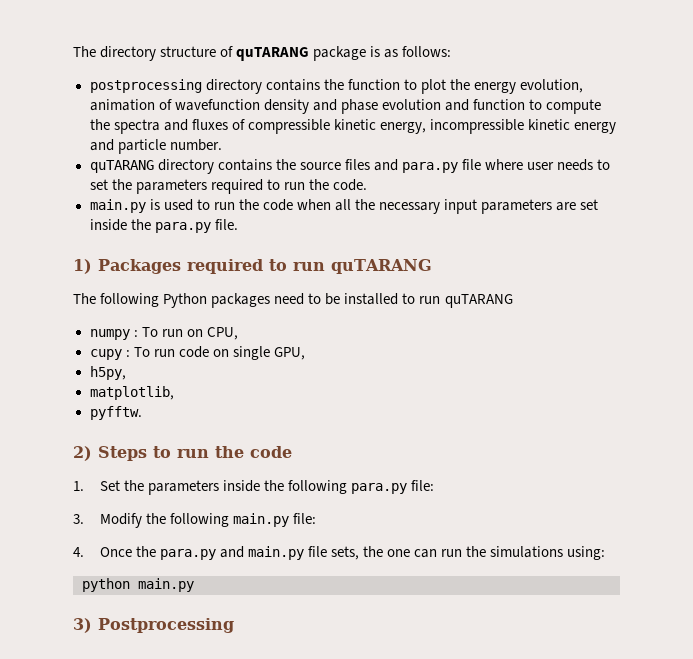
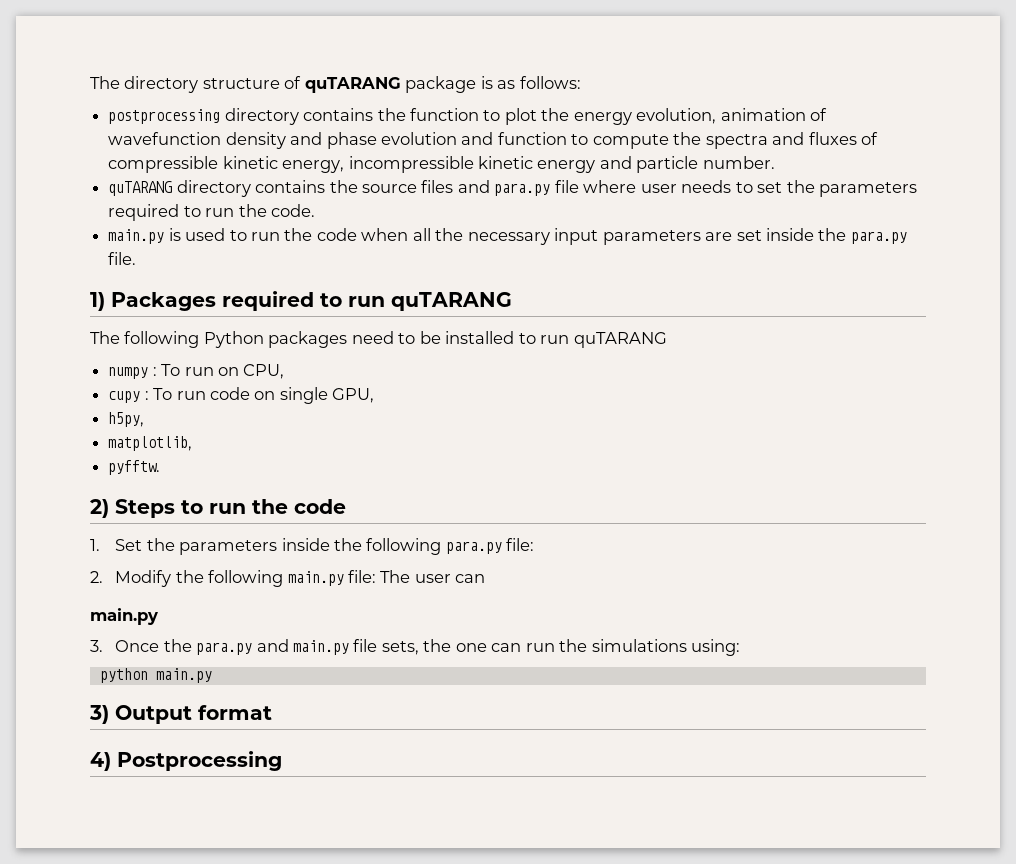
- 3. Modify the following main.py file:
- 4. Once the para.py and main.py file sets, the one can run the simulations using:
+ 2. Modify the following main.py file: The user can
+ main.py
+ 3. Once the para.py and main.py file sets, the one can run the simulations using:
- 3) Postprocessing
+ 3) Output format
+ 4) Postprocessing

